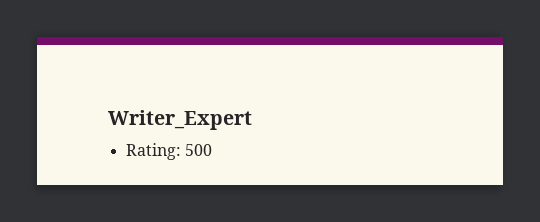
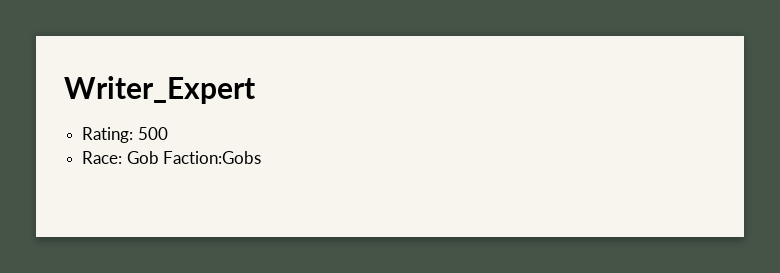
+ Race: Gob Faction:Gobs

